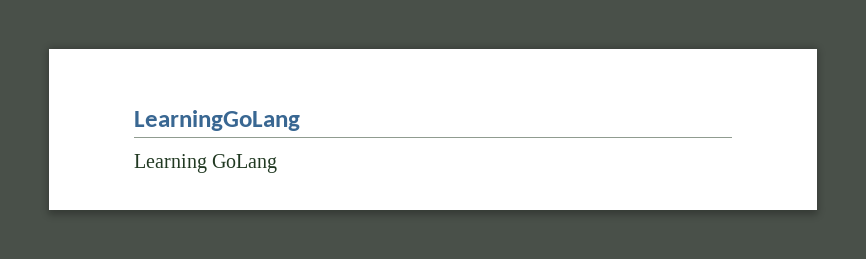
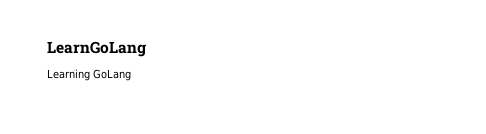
- LearningGoLang
+ LearnGoLang

